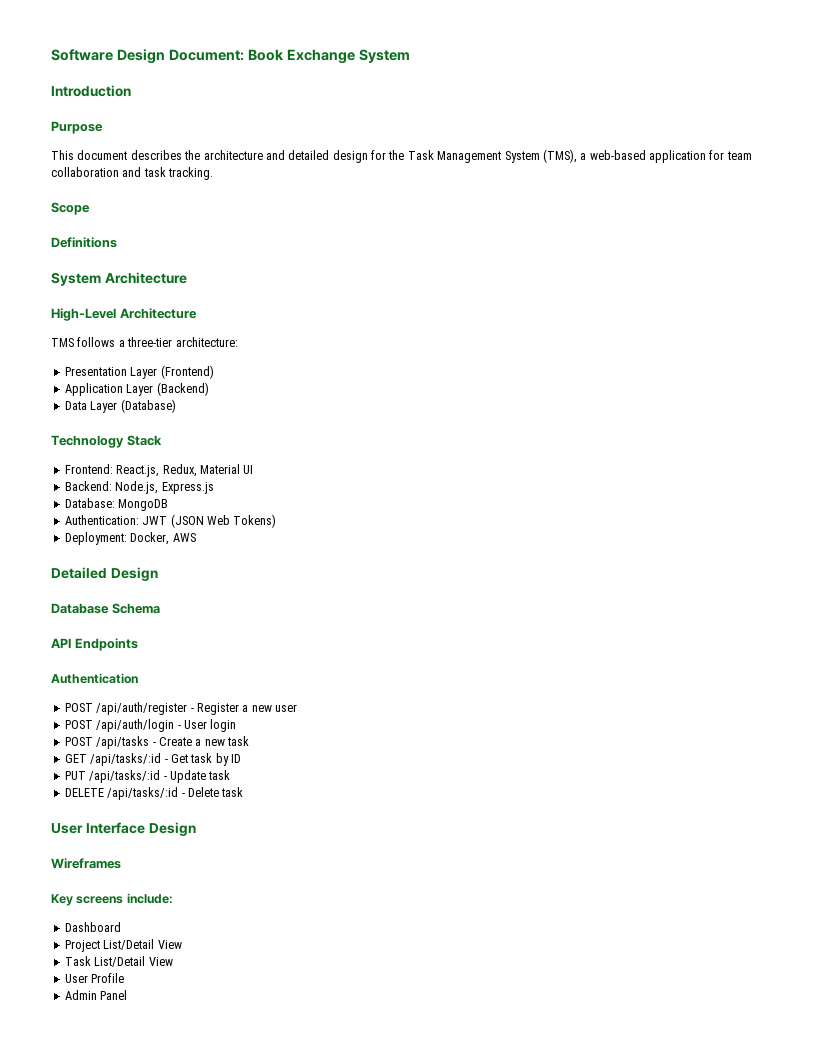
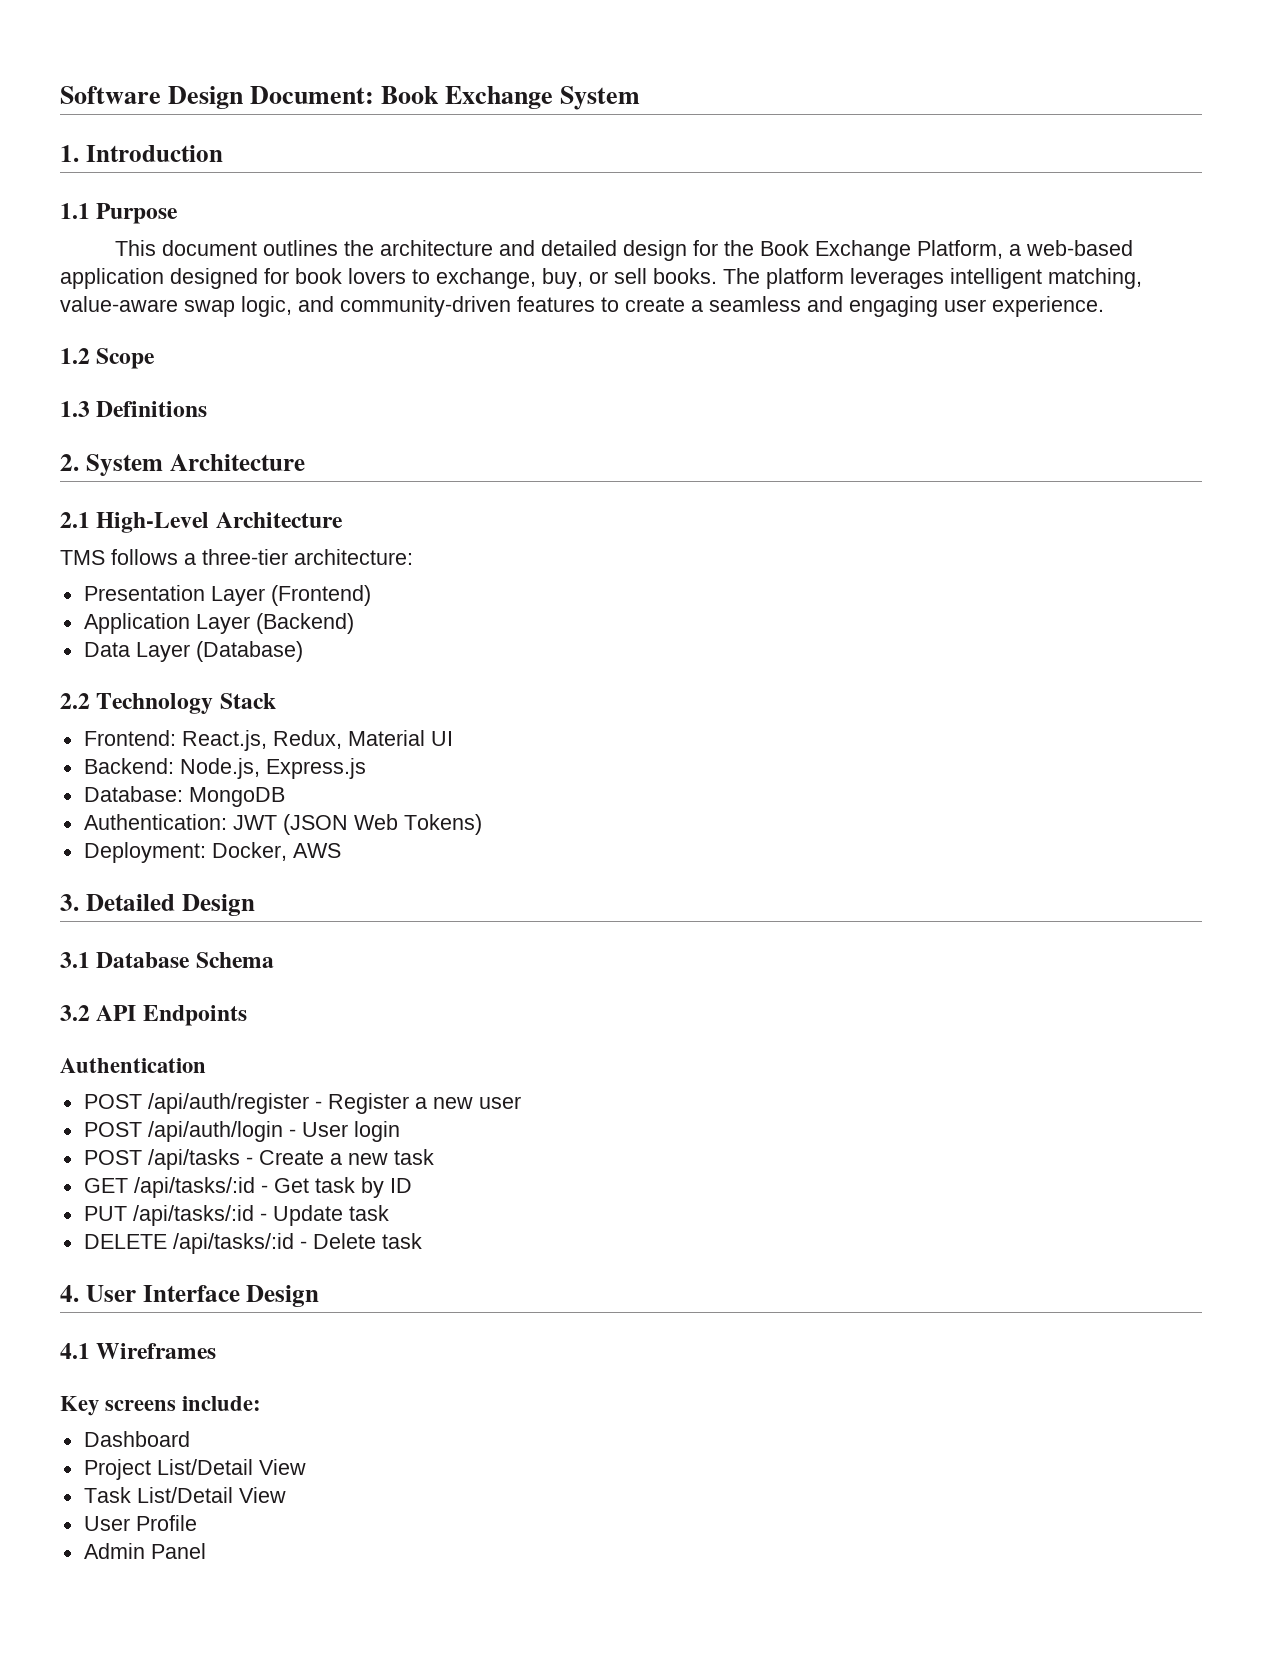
- Introduction
+ 1. Introduction
- Purpose
+ 1.1 Purpose
- This document describes the architecture and detailed design for the Task Management System (TMS), a web-based application for team collaboration and task tracking.
- Scope
+ This document outlines the architecture and detailed design for the Book Exchange Platform, a web-based application designed for book lovers to exchange, buy, or sell books. The platform leverages intelligent matching, value-aware swap logic, and community-driven features to create a seamless and engaging user experience.
+ 1.2 Scope
- Definitions
+ 1.3 Definitions
- System Architecture
+ 2. System Architecture
- High-Level Architecture
+ 2.1 High-Level Architecture
- Technology Stack
+ 2.2 Technology Stack
- Detailed Design
+ 3. Detailed Design
- Database Schema
+ 3.1 Database Schema
- API Endpoints
+ 3.2 API Endpoints
- User Interface Design
+ 4. User Interface Design
- Wireframes
+ 4.1 Wireframes

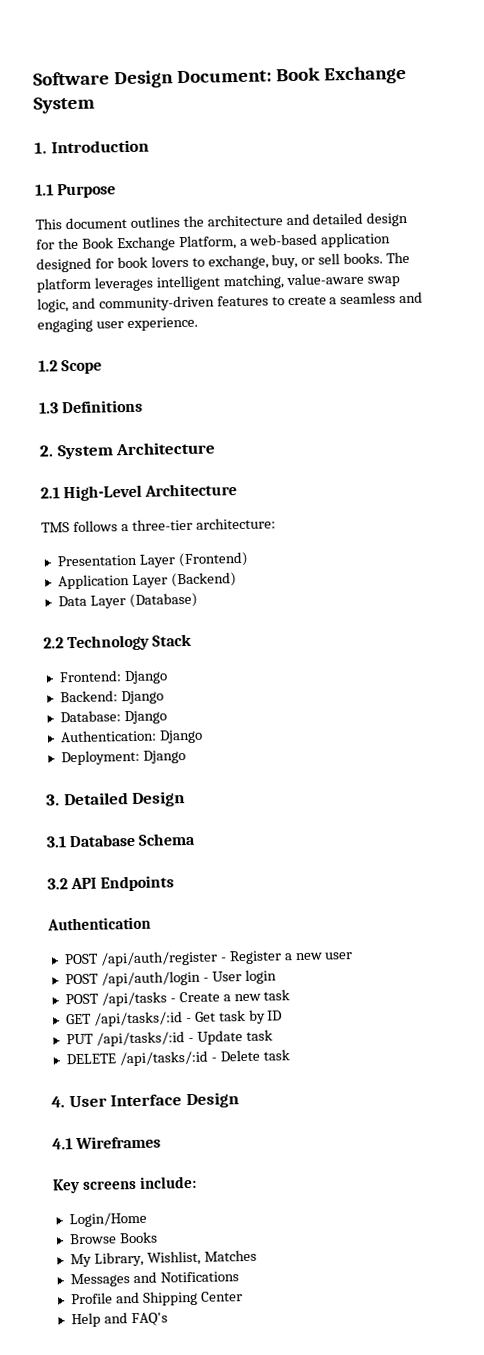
- Frontend: React.js, Redux, Material UI
+ Frontend: Django
- Backend: Node.js, Express.js
+ Backend: Django
- Database: MongoDB
+ Database: Django
- Authentication: JWT (JSON Web Tokens)
+ Authentication: Django
- Deployment: Docker, AWS
+ Deployment: Django
- Dashboard
- Project List/Detail View
- Task List/Detail View
- User Profile
- Admin Panel
+ Login/Home
+ Browse Books
+ My Library, Wishlist, Matches
+ Messages and Notifications
+ Profile and Shipping Center
+ Help and FAQ's

